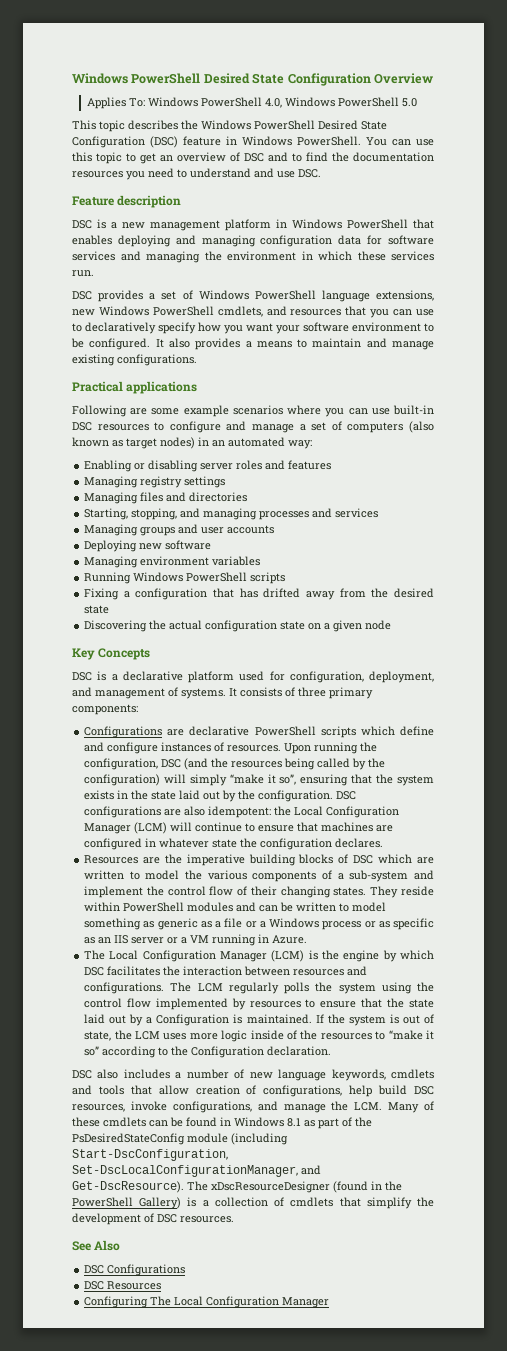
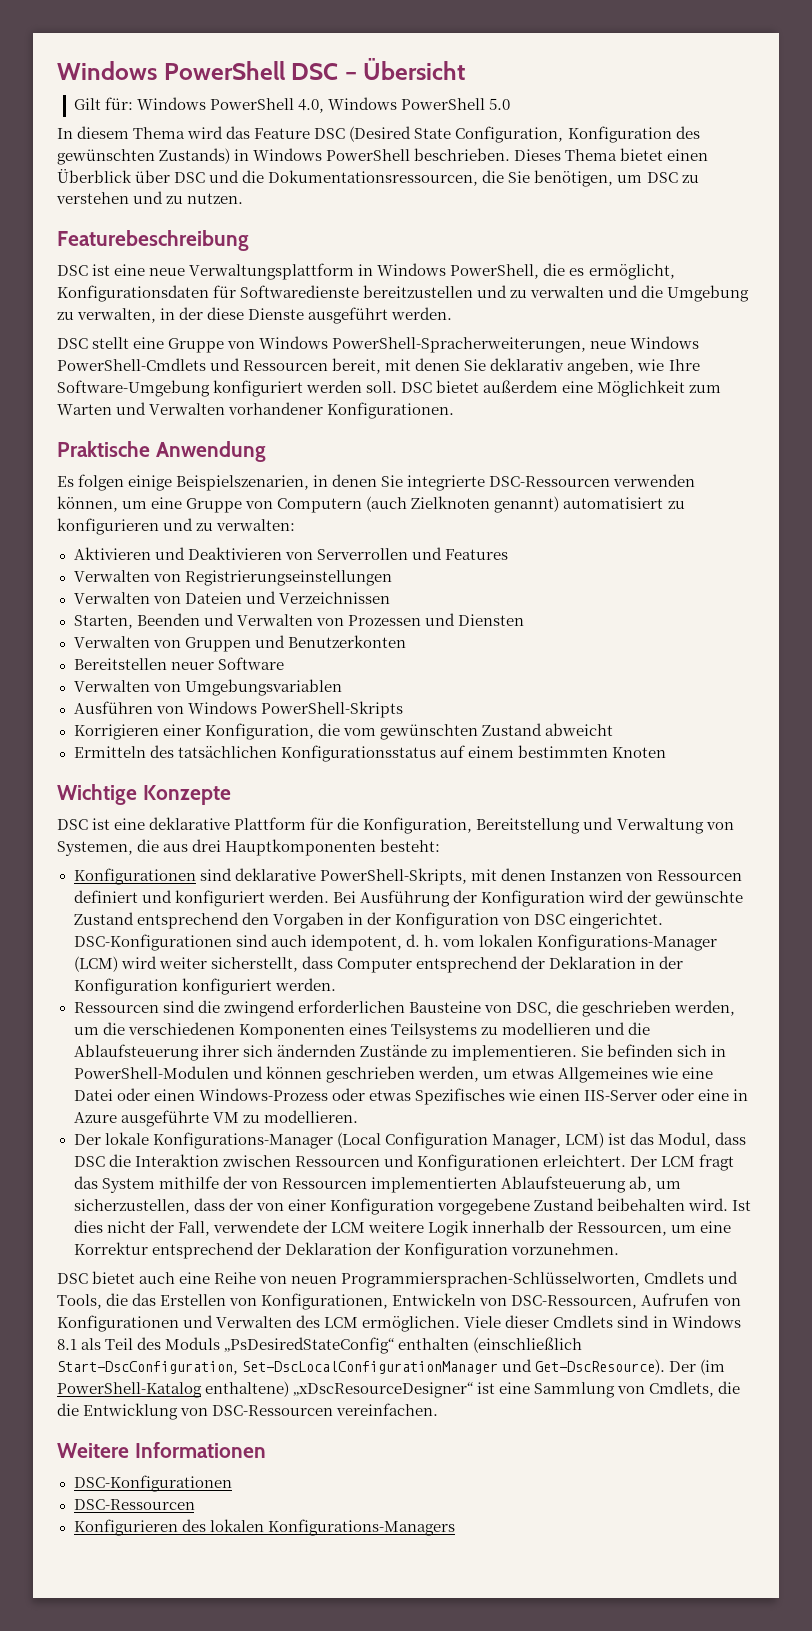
- Windows PowerShell Desired State Configuration Overview
- Applies To: Windows PowerShell 4.0, Windows PowerShell 5.0
+ Windows PowerShell DSC – Übersicht
+ Gilt für: Windows PowerShell 4.0, Windows PowerShell 5.0
- This topic describes the Windows PowerShell Desired State Configuration (DSC) feature in Windows PowerShell. You can use this topic to get an overview of DSC and to find the documentation resources you need to understand and use DSC.
- Feature description
- DSC is a new management platform in Windows PowerShell that enables deploying and managing configuration data for software services and managing the environment in which these services run.
- DSC provides a set of Windows PowerShell language extensions, new Windows PowerShell cmdlets, and resources that you can use to declaratively specify how you want your software environment to be configured. It also provides a means to maintain and manage existing configurations.
- Practical applications
- Following are some example scenarios where you can use built-in DSC resources to configure and manage a set of computers (also known as target nodes) in an automated way:
- Enabling or disabling server roles and features
- Managing registry settings
- Managing files and directories
- Starting, stopping, and managing processes and services
- Managing groups and user accounts
- Deploying new software
- Managing environment variables
- Running Windows PowerShell scripts
- Fixing a configuration that has drifted away from the desired state
- Discovering the actual configuration state on a given node
- Key Concepts
- DSC is a declarative platform used for configuration, deployment, and management of systems. It consists of three primary components:
- Configurations are declarative PowerShell scripts which define and configure instances of resources. Upon running the configuration, DSC (and the resources being called by the configuration) will simply “make it so”, ensuring that the system exists in the state laid out by the configuration. DSC configurations are also idempotent: the Local Configuration Manager (LCM) will continue to ensure that machines are configured in whatever state the configuration declares.
- Resources are the imperative building blocks of DSC which are written to model the various components of a sub-system and implement the control flow of their changing states. They reside within PowerShell modules and can be written to model something as generic as a file or a Windows process or as specific as an IIS server or a VM running in Azure.
- The Local Configuration Manager (LCM) is the engine by which DSC facilitates the interaction between resources and configurations. The LCM regularly polls the system using the control flow implemented by resources to ensure that the state laid out by a Configuration is maintained. If the system is out of state, the LCM uses more logic inside of the resources to “make it so” according to the Configuration declaration.
- DSC also includes a number of new language keywords, cmdlets and tools that allow creation of configurations, help build DSC resources, invoke configurations, and manage the LCM. Many of these cmdlets can be found in Windows 8.1 as part of the PsDesiredStateConfig module (including Start-DscConfiguration, Set-DscLocalConfigurationManager, and Get-DscResource). The xDscResourceDesigner (found in the PowerShell Gallery) is a collection of cmdlets that simplify the development of DSC resources.
- See Also
- DSC Configurations
- DSC Resources
- Configuring The Local Configuration Manager
+ In diesem Thema wird das Feature DSC (Desired State Configuration, Konfiguration des gewünschten Zustands) in Windows PowerShell beschrieben. Dieses Thema bietet einen Überblick über DSC und die Dokumentationsressourcen, die Sie benötigen, um DSC zu verstehen und zu nutzen.
+ Featurebeschreibung
+ DSC ist eine neue Verwaltungsplattform in Windows PowerShell, die es ermöglicht, Konfigurationsdaten für Softwaredienste bereitzustellen und zu verwalten und die Umgebung zu verwalten, in der diese Dienste ausgeführt werden.
+ DSC stellt eine Gruppe von Windows PowerShell-Spracherweiterungen, neue Windows PowerShell-Cmdlets und Ressourcen bereit, mit denen Sie deklarativ angeben, wie Ihre Software-Umgebung konfiguriert werden soll. DSC bietet außerdem eine Möglichkeit zum Warten und Verwalten vorhandener Konfigurationen.
+ Praktische Anwendung
+ Es folgen einige Beispielszenarien, in denen Sie integrierte DSC-Ressourcen verwenden können, um eine Gruppe von Computern (auch Zielknoten genannt) automatisiert zu konfigurieren und zu verwalten:
+ Aktivieren und Deaktivieren von Serverrollen und Features
+ Verwalten von Registrierungseinstellungen
+ Verwalten von Dateien und Verzeichnissen
+ Starten, Beenden und Verwalten von Prozessen und Diensten
+ Verwalten von Gruppen und Benutzerkonten
+ Bereitstellen neuer Software
+ Verwalten von Umgebungsvariablen
+ Ausführen von Windows PowerShell-Skripts
+ Korrigieren einer Konfiguration, die vom gewünschten Zustand abweicht
+ Ermitteln des tatsächlichen Konfigurationsstatus auf einem bestimmten Knoten
+ Wichtige Konzepte
+ DSC ist eine deklarative Plattform für die Konfiguration, Bereitstellung und Verwaltung von Systemen, die aus drei Hauptkomponenten besteht:
+ Konfigurationen sind deklarative PowerShell-Skripts, mit denen Instanzen von Ressourcen definiert und konfiguriert werden. Bei Ausführung der Konfiguration wird der gewünschte Zustand entsprechend den Vorgaben in der Konfiguration von DSC eingerichtet. DSC-Konfigurationen sind auch idempotent, d. h. vom lokalen Konfigurations-Manager (LCM) wird weiter sicherstellt, dass Computer entsprechend der Deklaration in der Konfiguration konfiguriert werden.
+ Ressourcen sind die zwingend erforderlichen Bausteine von DSC, die geschrieben werden, um die verschiedenen Komponenten eines Teilsystems zu modellieren und die Ablaufsteuerung ihrer sich ändernden Zustände zu implementieren. Sie befinden sich in PowerShell-Modulen und können geschrieben werden, um etwas Allgemeines wie eine Datei oder einen Windows-Prozess oder etwas Spezifisches wie einen IIS-Server oder eine in Azure ausgeführte VM zu modellieren.
+ Der lokale Konfigurations-Manager (Local Configuration Manager, LCM) ist das Modul, dass DSC die Interaktion zwischen Ressourcen und Konfigurationen erleichtert. Der LCM fragt das System mithilfe der von Ressourcen implementierten Ablaufsteuerung ab, um sicherzustellen, dass der von einer Konfiguration vorgegebene Zustand beibehalten wird. Ist dies nicht der Fall, verwendete der LCM weitere Logik innerhalb der Ressourcen, um eine Korrektur entsprechend der Deklaration der Konfiguration vorzunehmen.
+ DSC bietet auch eine Reihe von neuen Programmiersprachen-Schlüsselworten, Cmdlets und Tools, die das Erstellen von Konfigurationen, Entwickeln von DSC-Ressourcen, Aufrufen von Konfigurationen und Verwalten des LCM ermöglichen. Viele dieser Cmdlets sind in Windows 8.1 als Teil des Moduls „PsDesiredStateConfig“ enthalten (einschließlich Start-DscConfiguration, Set-DscLocalConfigurationManager und Get-DscResource). Der (im PowerShell-Katalog enthaltene) „xDscResourceDesigner“ ist eine Sammlung von Cmdlets, die die Entwicklung von DSC-Ressourcen vereinfachen.
+ Weitere Informationen
+ DSC-Konfigurationen
+ DSC-Ressourcen
+ Konfigurieren des lokalen Konfigurations-Managers

